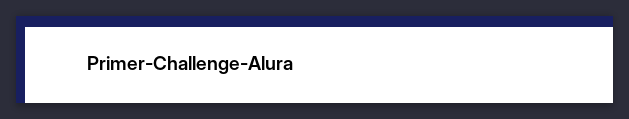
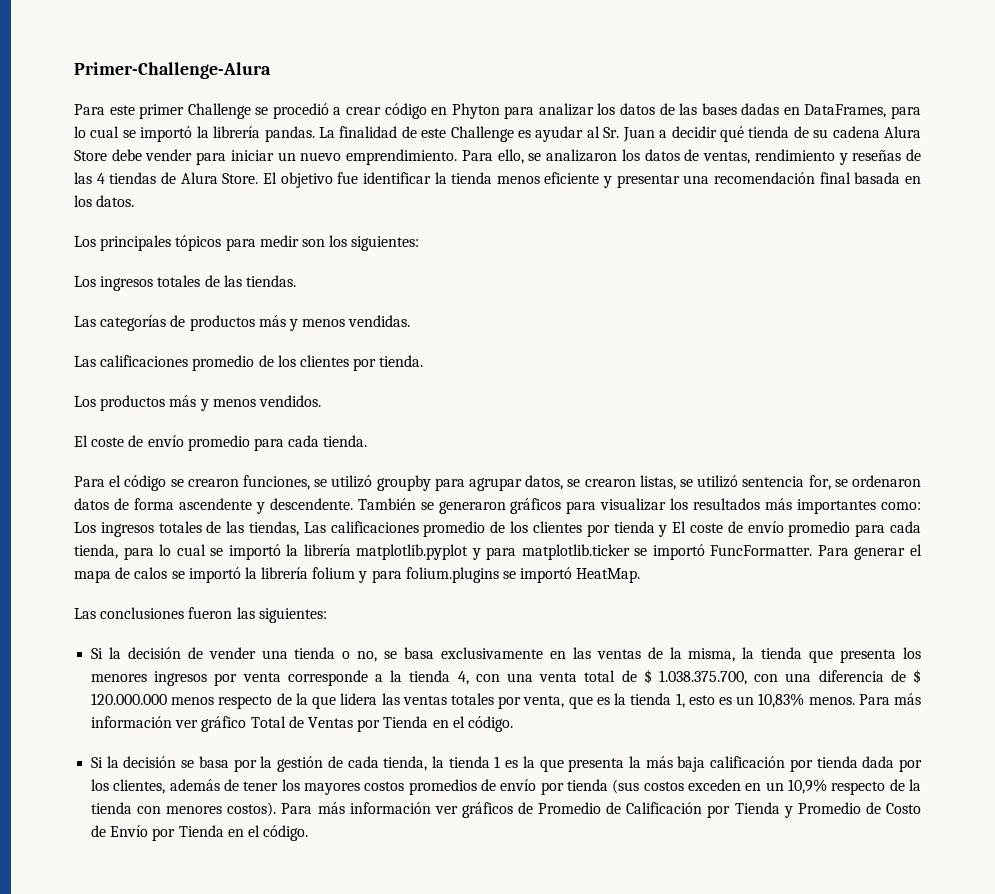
+ Para este primer Challenge se procedió a crear código en Phyton para analizar los datos de las bases dadas en DataFrames, para lo cual se importó la librería pandas. La finalidad de este Challenge es ayudar al Sr. Juan a decidir qué tienda de su cadena Alura Store debe vender para iniciar un nuevo emprendimiento. Para ello, se analizaron los datos de ventas, rendimiento y reseñas de las 4 tiendas de Alura Store. El objetivo fue identificar la tienda menos eficiente y presentar una recomendación final basada en los datos.
+ Los principales tópicos para medir son los siguientes:
+ Los ingresos totales de las tiendas.
+ Las categorías de productos más y menos vendidas.
+ Las calificaciones promedio de los clientes por tienda.
+ Los productos más y menos vendidos.
+ El coste de envío promedio para cada tienda.
+ Para el código se crearon funciones, se utilizó groupby para agrupar datos, se crearon listas, se utilizó sentencia for, se ordenaron datos de forma ascendente y descendente. También se generaron gráficos para visualizar los resultados más importantes como: Los ingresos totales de las tiendas, Las calificaciones promedio de los clientes por tienda y El coste de envío promedio para cada tienda, para lo cual se importó la librería matplotlib.pyplot y para matplotlib.ticker se importó FuncFormatter. Para generar el mapa de calos se importó la librería folium y para folium.plugins se importó HeatMap.
+ Las conclusiones fueron las siguientes:
+ Si la decisión de vender una tienda o no, se basa exclusivamente en las ventas de la misma, la tienda que presenta los menores ingresos por venta corresponde a la tienda 4, con una venta total de $ 1.038.375.700, con una diferencia de $ 120.000.000 menos respecto de la que lidera las ventas totales por venta, que es la tienda 1, esto es un 10,83% menos. Para más información ver gráfico Total de Ventas por Tienda en el código.
+ Si la decisión se basa por la gestión de cada tienda, la tienda 1 es la que presenta la más baja calificación por tienda dada por los clientes, además de tener los mayores costos promedios de envío por tienda (sus costos exceden en un 10,9% respecto de la tienda con menores costos). Para más información ver gráficos de Promedio de Calificación por Tienda y Promedio de Costo de Envío por Tienda en el código.

